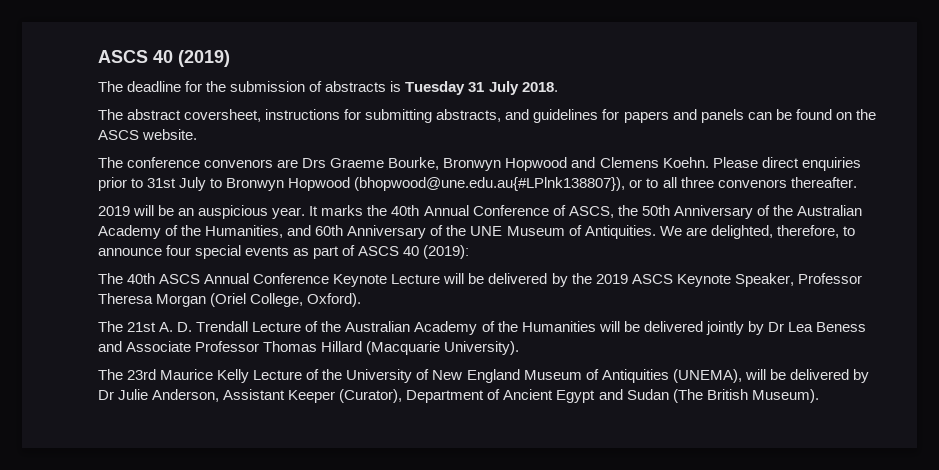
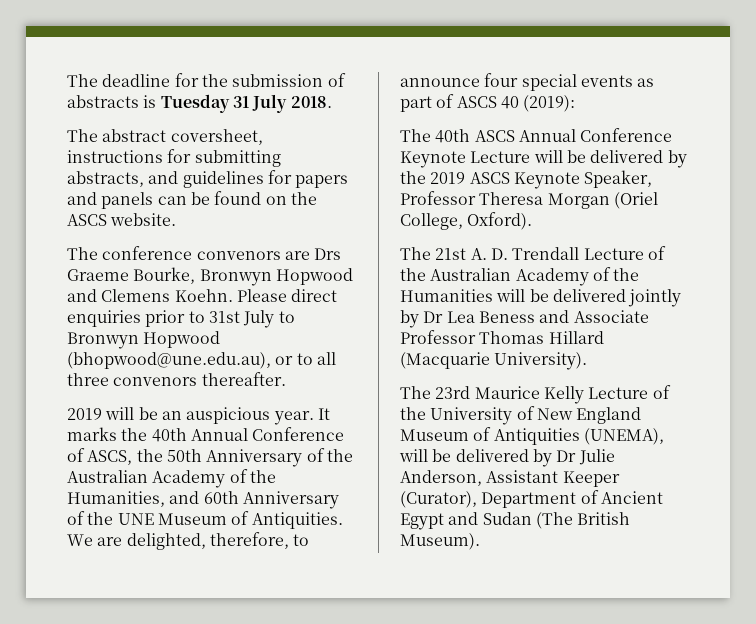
- ASCS 40 (2019)
- Please direct enquiries prior to 31st July to Bronwyn Hopwood (bhopwood@une.edu.au{#LPlnk138807}), or to all three convenors thereafter.
+ Please direct enquiries prior to 31st July to Bronwyn Hopwood (bhopwood@une.edu.au), or to all three convenors thereafter.

